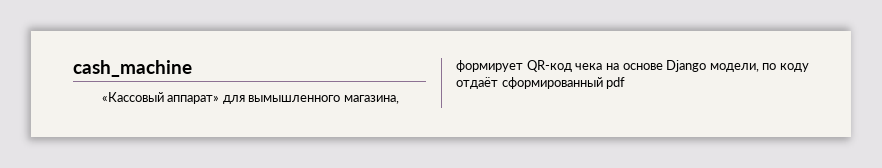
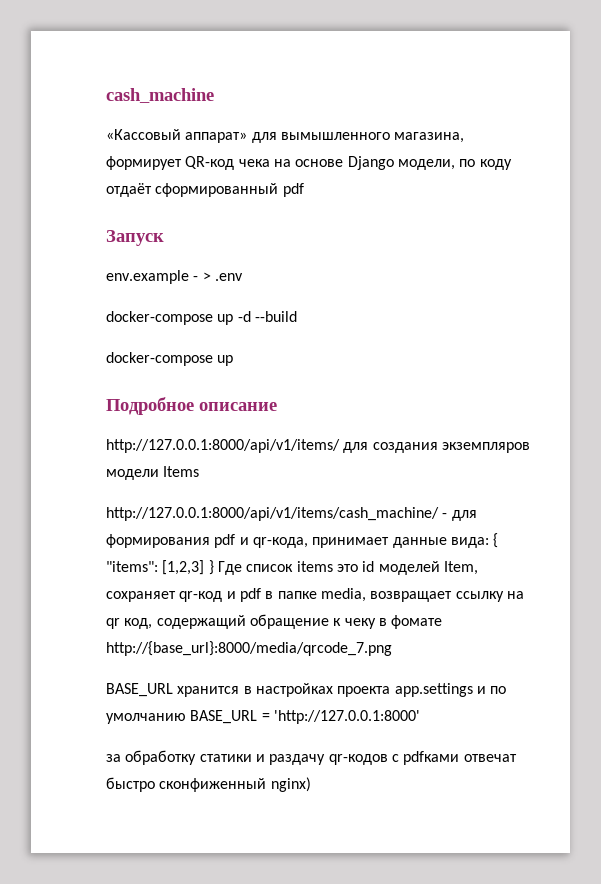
+ Запуск
+ env.example - > .env
+ docker-compose up -d --build
+ docker-compose up
+ Подробное описание
+ http://127.0.0.1:8000/api/v1/items/ для создания экземпляров модели Items
+ http://127.0.0.1:8000/api/v1/items/cash_machine/ - для формирования pdf и qr-кода, принимает данные вида: { "items": [1,2,3] } Где список items это id моделей Item, сохраняет qr-код и pdf в папке media, возвращает ссылку на qr код, содержащий обращение к чеку в фомате http://{base_url}:8000/media/qrcode_7.png
+ BASE_URL хранится в настройках проекта app.settings и по умолчанию BASE_URL = 'http://127.0.0.1:8000'
+ за обработку статики и раздачу qr-кодов с pdfками отвечат быстро сконфиженный nginx)

